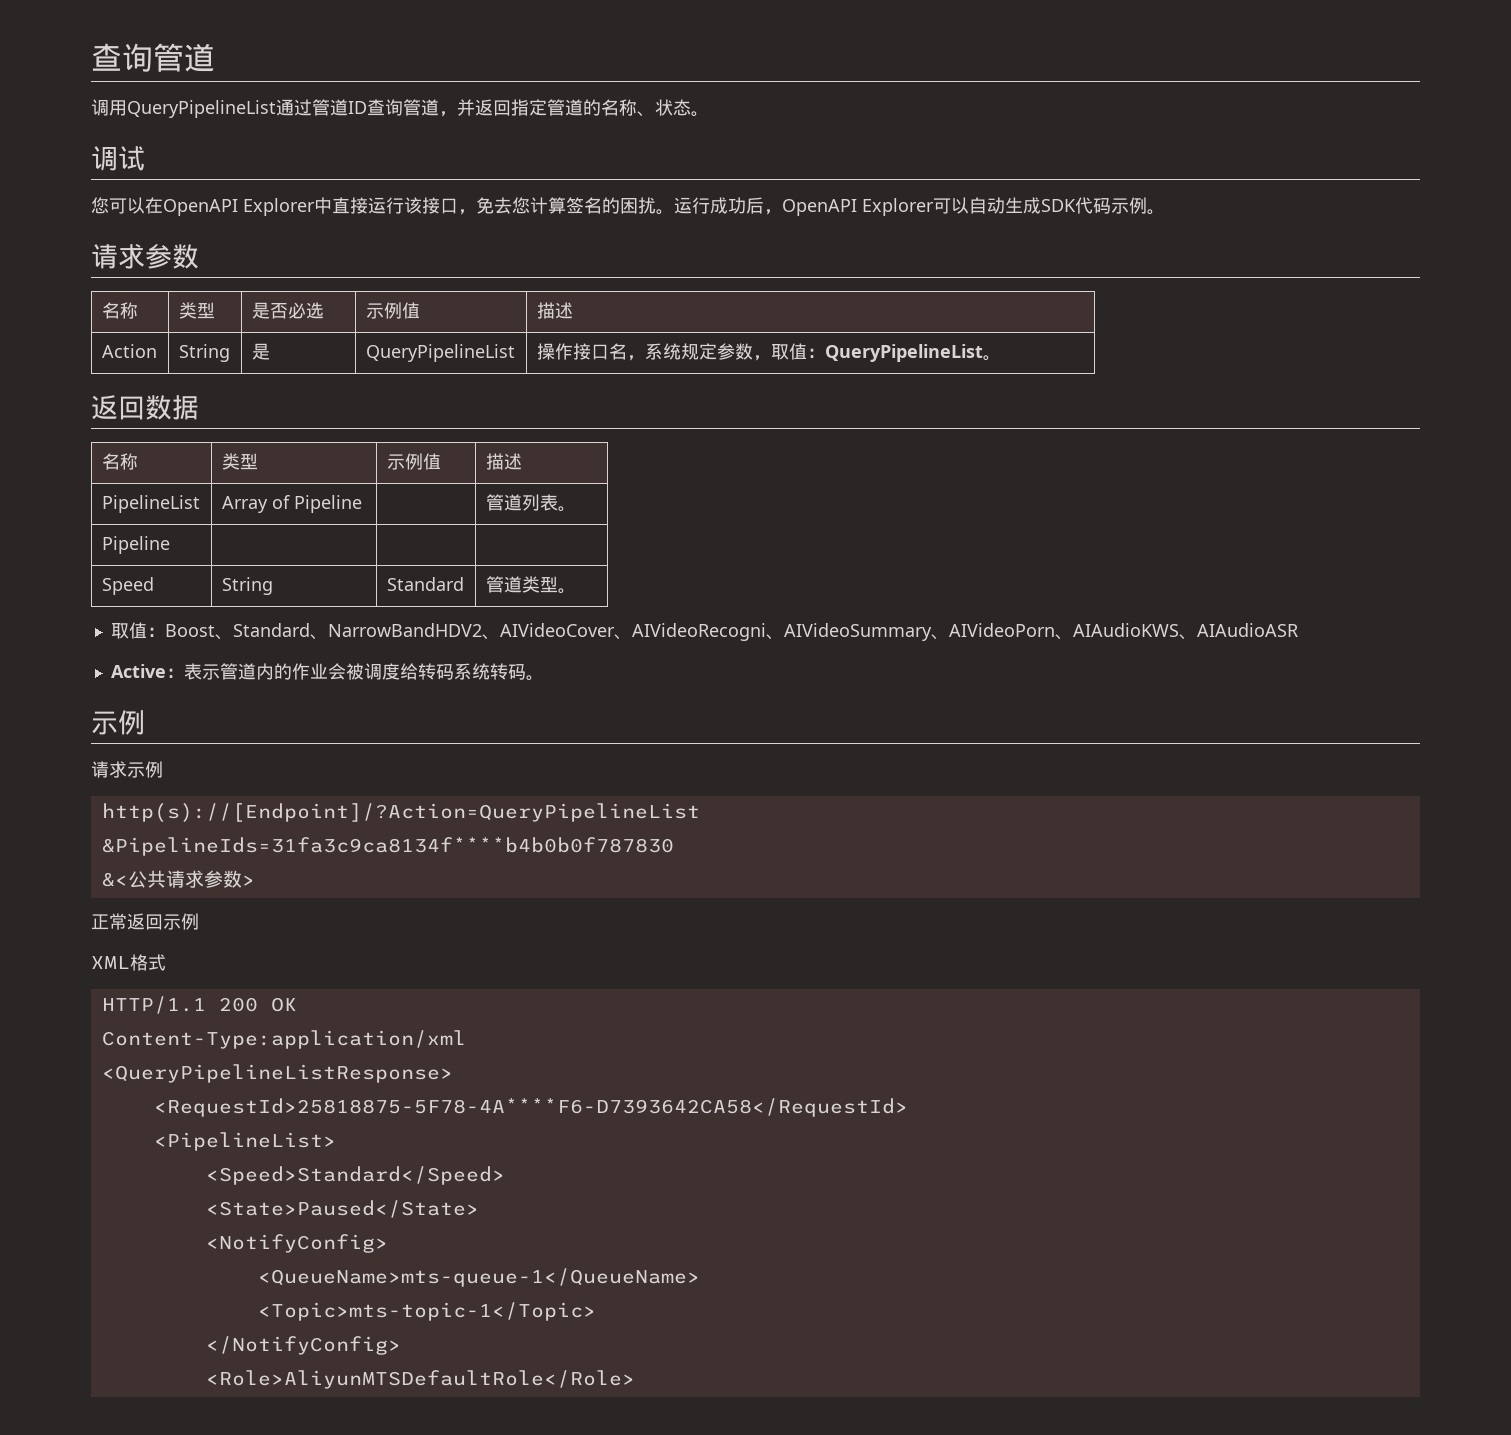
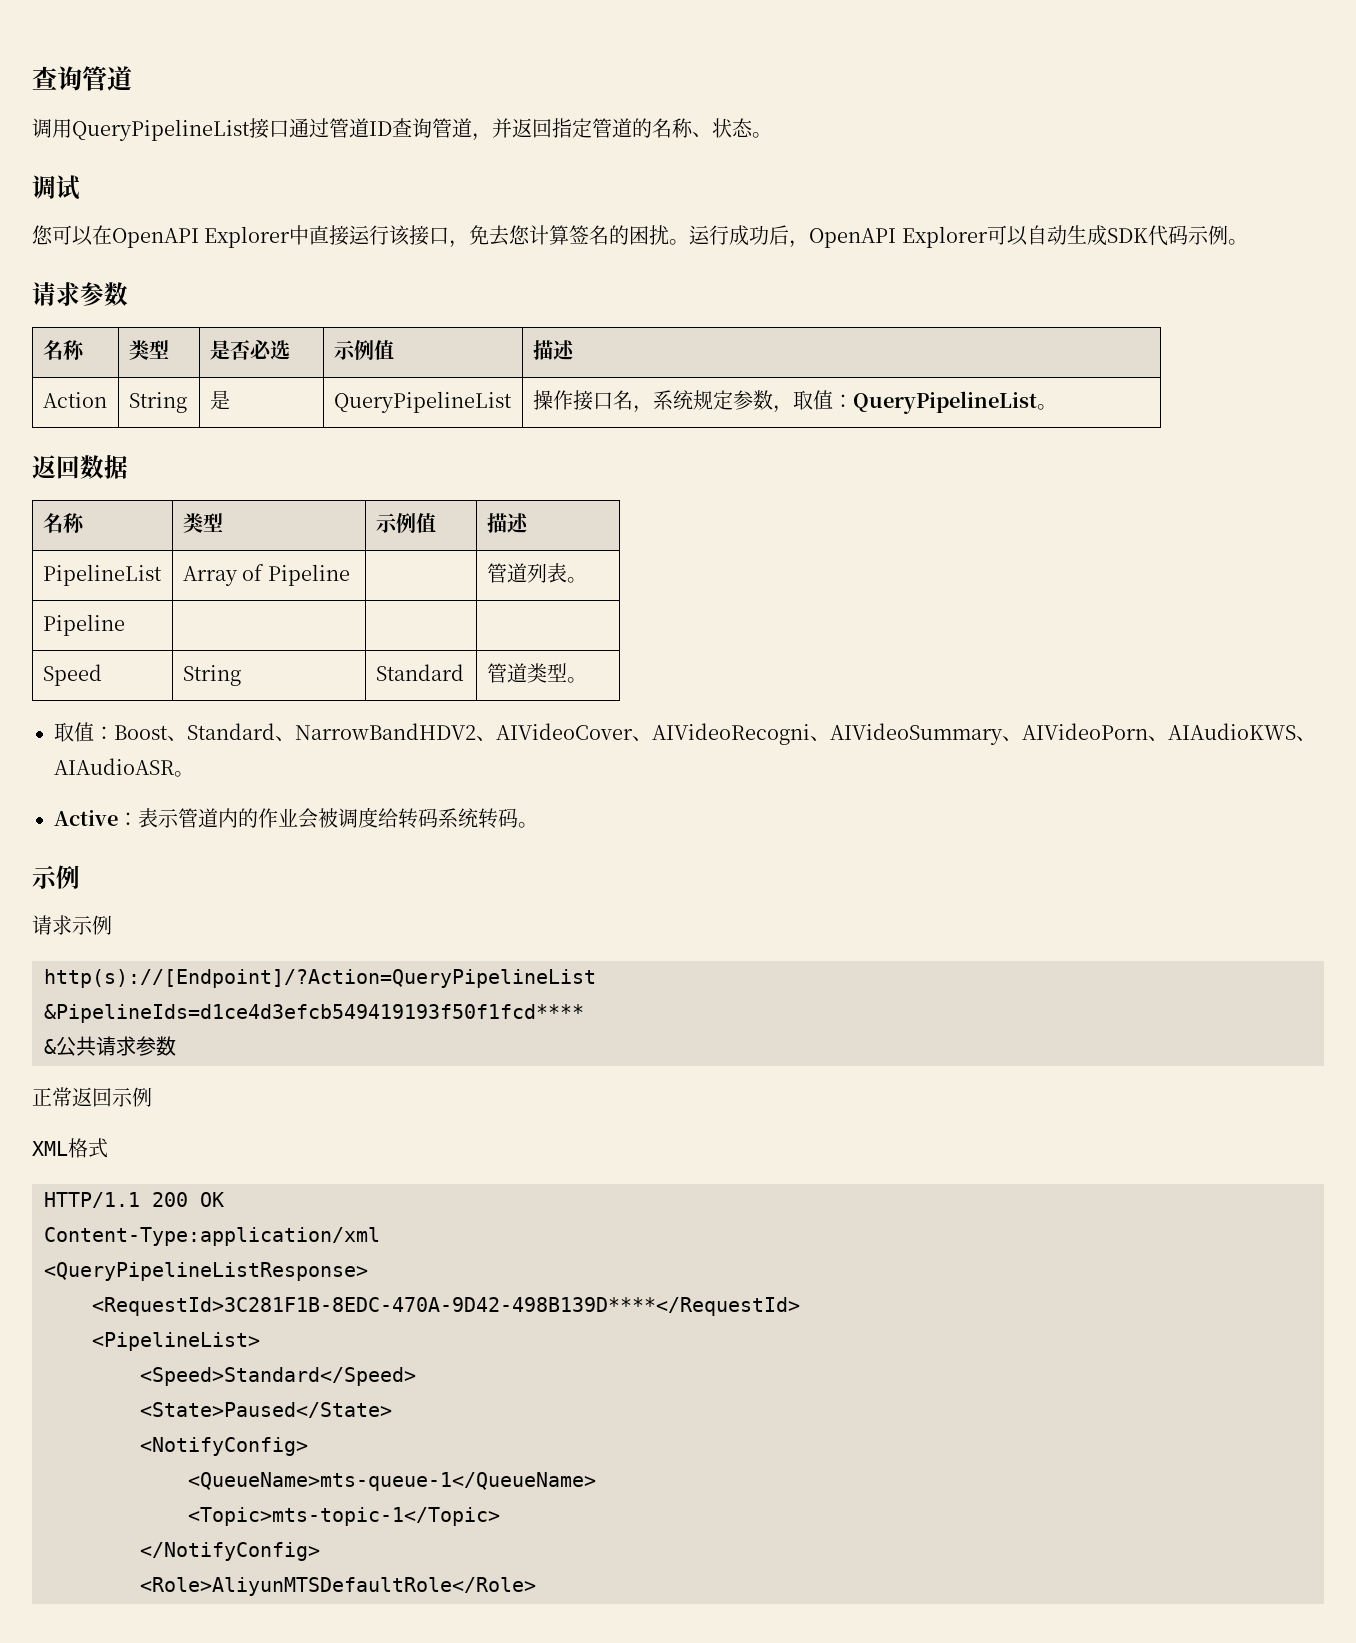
- 调用QueryPipelineList通过管道ID查询管道，并返回指定管道的名称、状态。
+ 调用QueryPipelineList接口通过管道ID查询管道，并返回指定管道的名称、状态。
- 取值：Boost、Standard、NarrowBandHDV2、AIVideoCover、AIVideoRecogni、AIVideoSummary、AIVideoPorn、AIAudioKWS、AIAudioASR
+ 取值：Boost、Standard、NarrowBandHDV2、AIVideoCover、AIVideoRecogni、AIVideoSummary、AIVideoPorn、AIAudioKWS、AIAudioASR。
- &PipelineIds=31fa3c9ca8134f****b4b0b0f787830
- &<公共请求参数>
+ &PipelineIds=d1ce4d3efcb549419193f50f1fcd****
+ &公共请求参数
- <RequestId>25818875-5F78-4A****F6-D7393642CA58</RequestId>
+ <RequestId>3C281F1B-8EDC-470A-9D42-498B139D****</RequestId>

